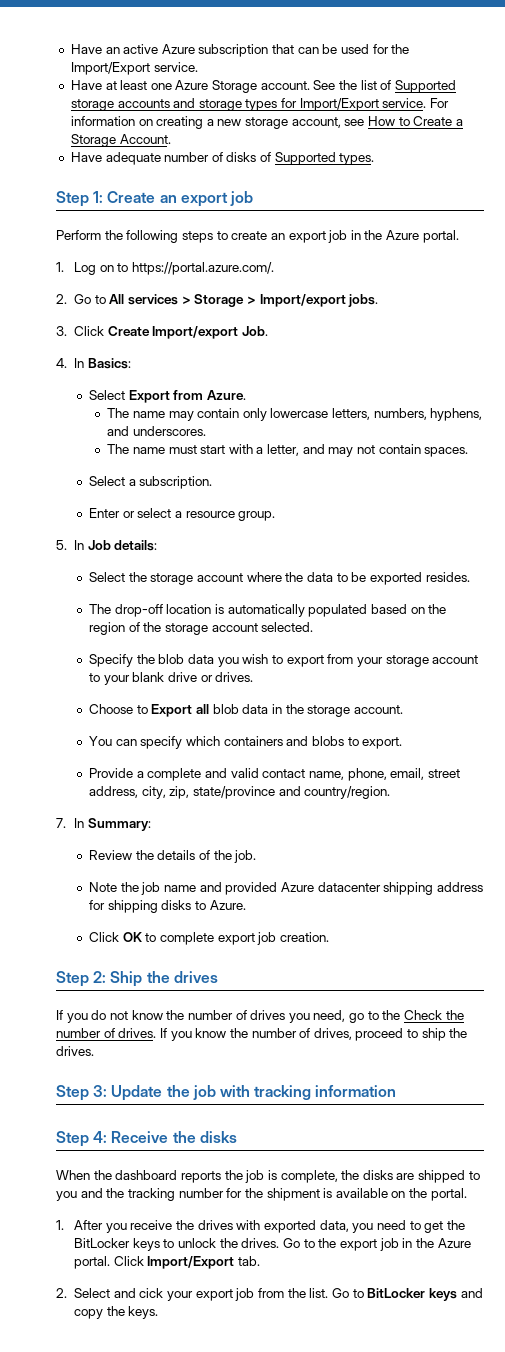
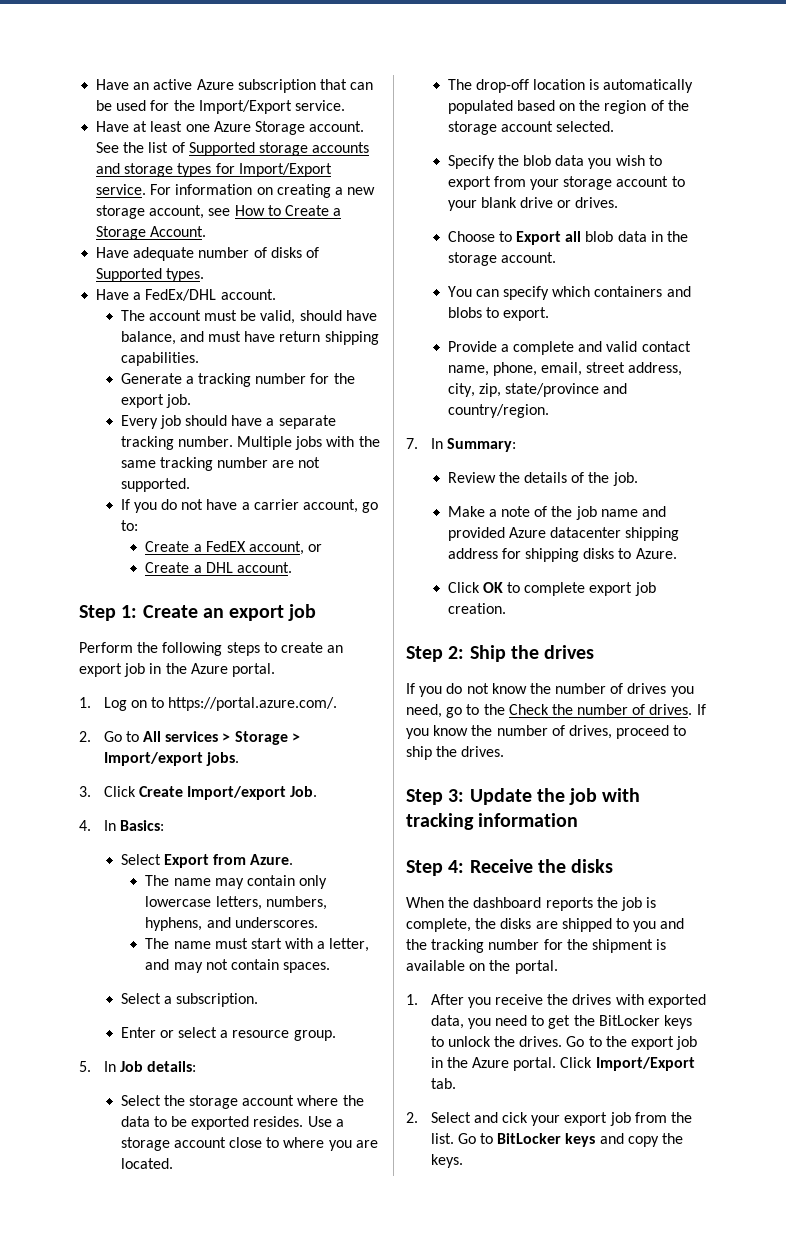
+ Have a FedEx/DHL account.
+ The account must be valid, should have balance, and must have return shipping capabilities.
+ Generate a tracking number for the export job.
+ Every job should have a separate tracking number. Multiple jobs with the same tracking number are not supported.
+ If you do not have a carrier account, go to:
+ Create a FedEX account, or
+ Create a DHL account.
+ Use a storage account close to where you are located.
- Note the job name and provided Azure datacenter shipping address for shipping disks to Azure.
+ Make a note of the job name and provided Azure datacenter shipping address for shipping disks to Azure.

